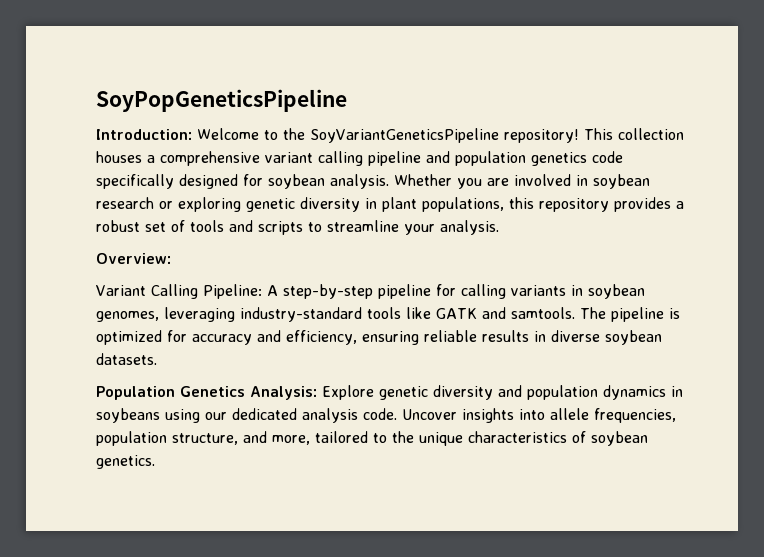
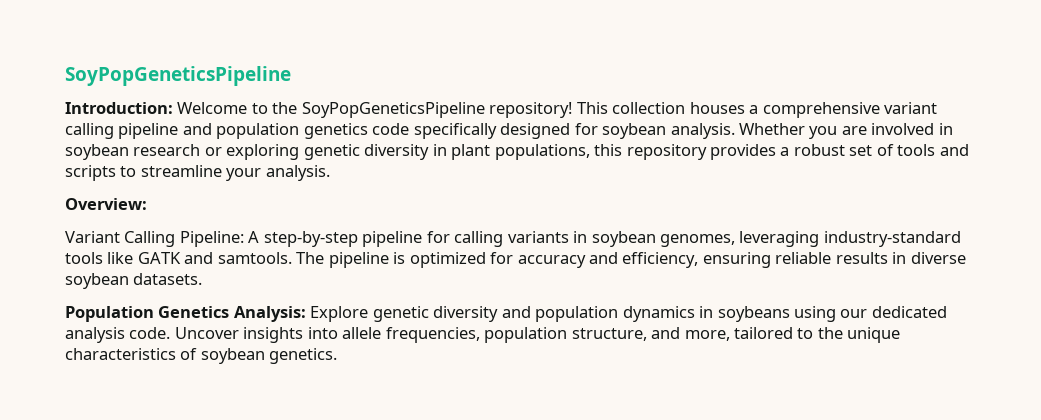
- Introduction: Welcome to the SoyVariantGeneticsPipeline repository!
+ Introduction: Welcome to the SoyPopGeneticsPipeline repository!

